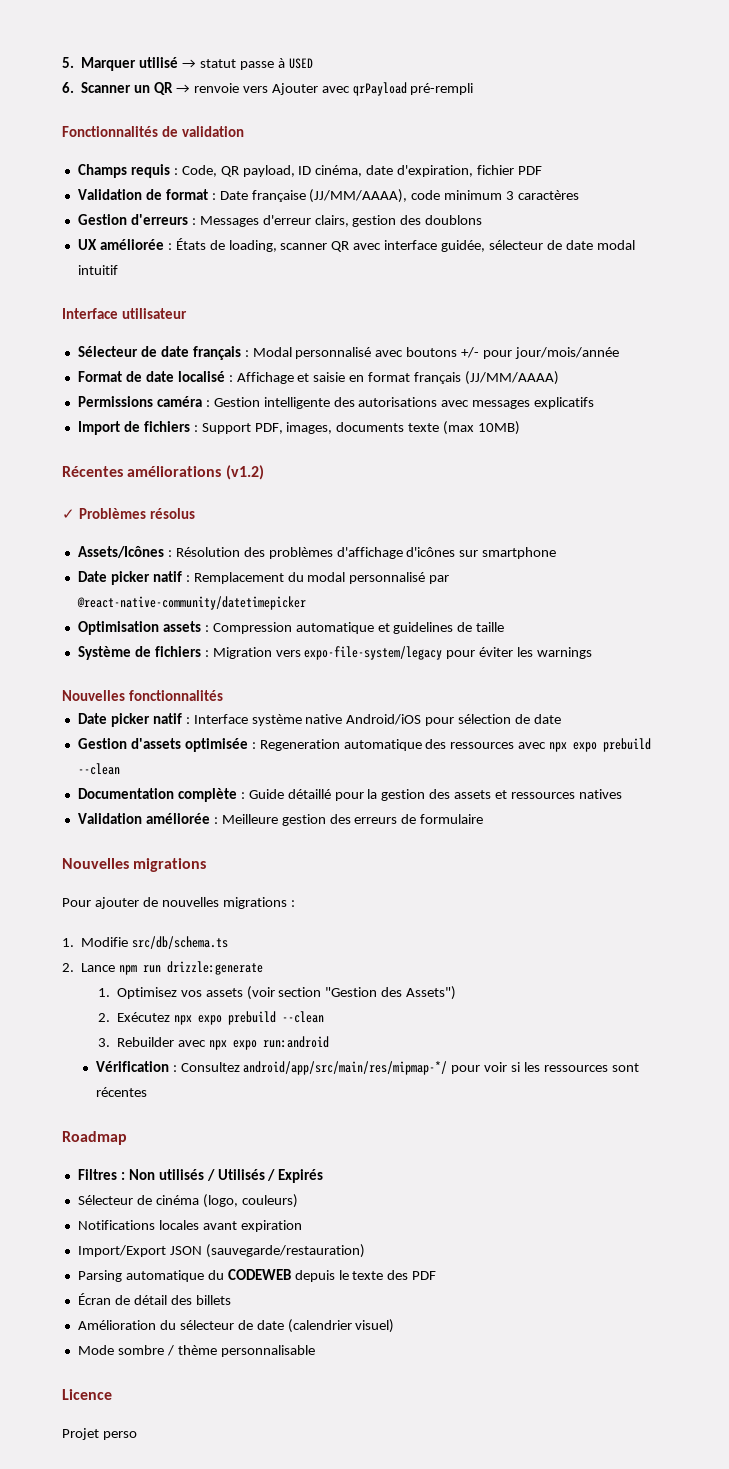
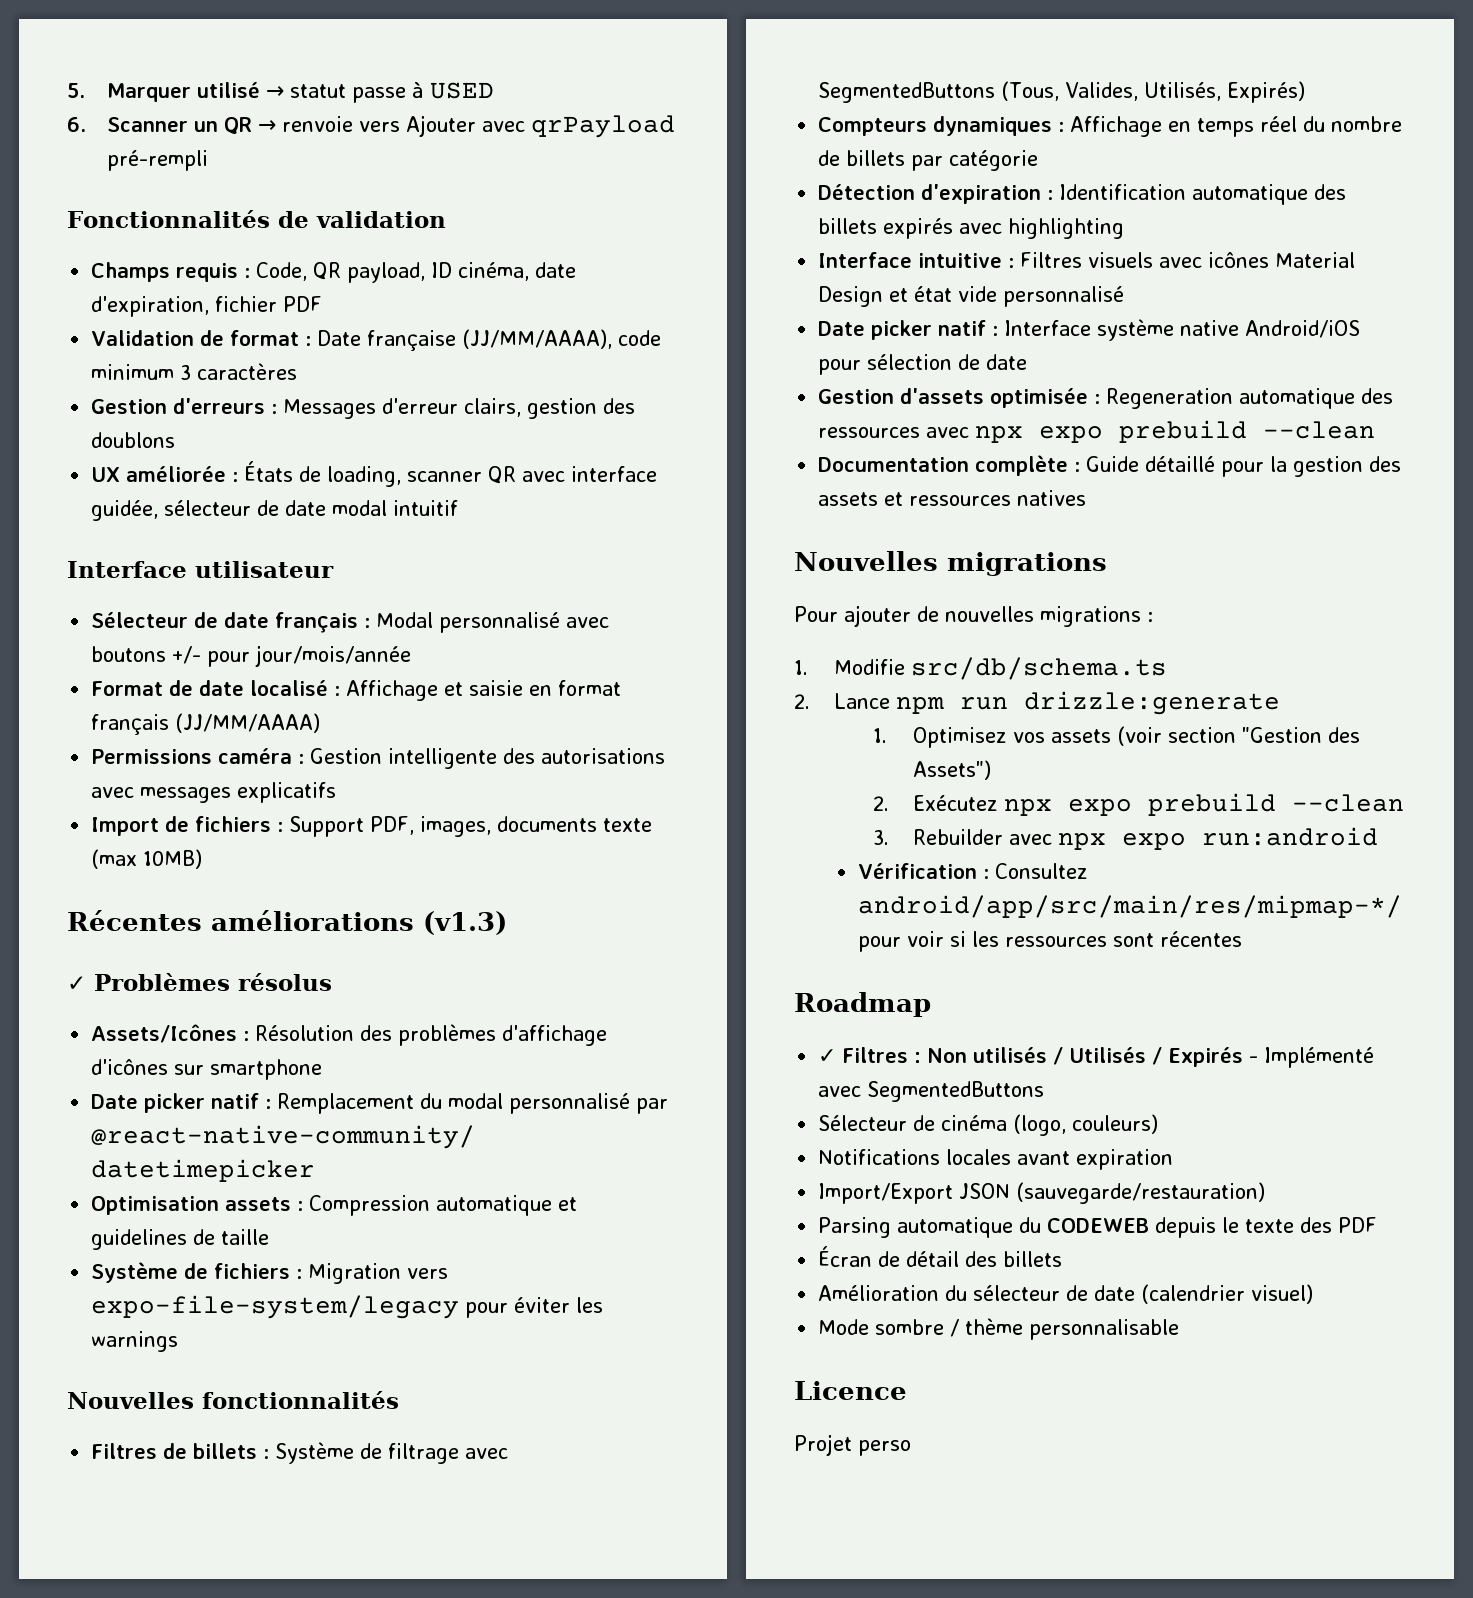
- Récentes améliorations (v1.2)
+ Récentes améliorations (v1.3)
+ Filtres de billets : Système de filtrage avec SegmentedButtons (Tous, Valides, Utilisés, Expirés)
+ Compteurs dynamiques : Affichage en temps réel du nombre de billets par catégorie
+ Détection d'expiration : Identification automatique des billets expirés avec highlighting
+ Interface intuitive : Filtres visuels avec icônes Material Design et état vide personnalisé
- Validation améliorée : Meilleure gestion des erreurs de formulaire
- Filtres : Non utilisés / Utilisés / Expirés
+ ✓ Filtres : Non utilisés / Utilisés / Expirés - Implémenté avec SegmentedButtons

